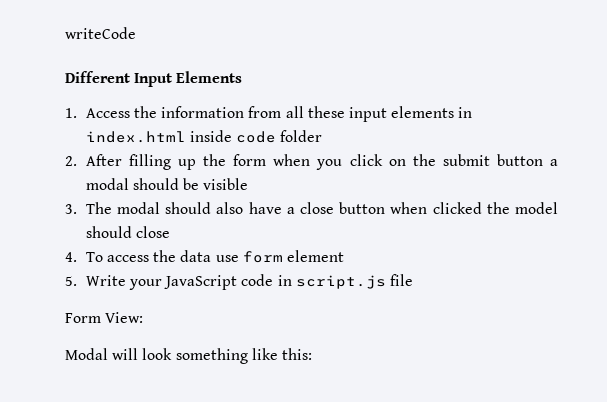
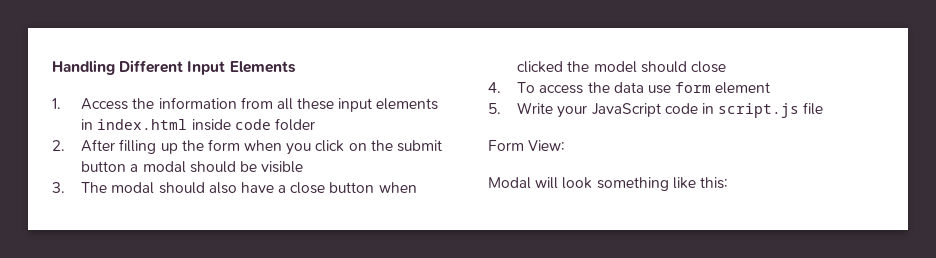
- writeCode
- Different Input Elements
+ Handling Different Input Elements

